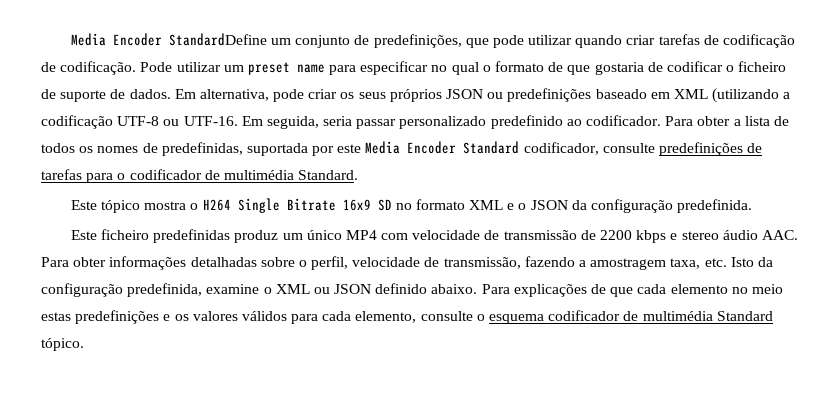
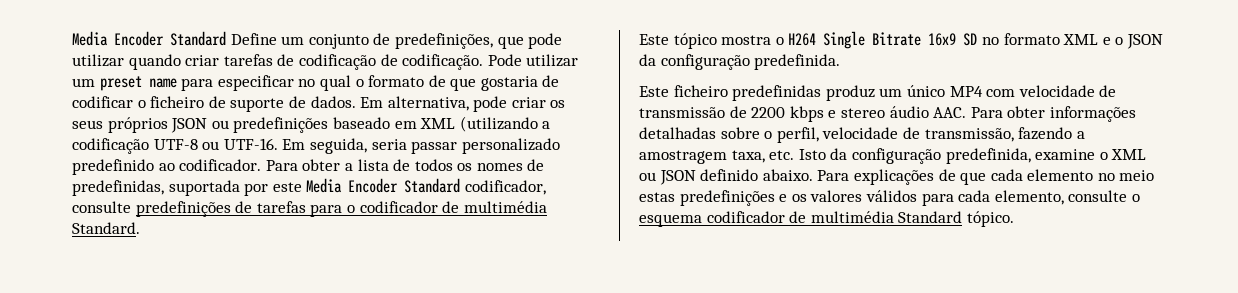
- Media Encoder StandardDefine um conjunto de predefinições, que pode utilizar quando criar tarefas de codificação de codificação.
+ Media Encoder Standard Define um conjunto de predefinições, que pode utilizar quando criar tarefas de codificação de codificação.

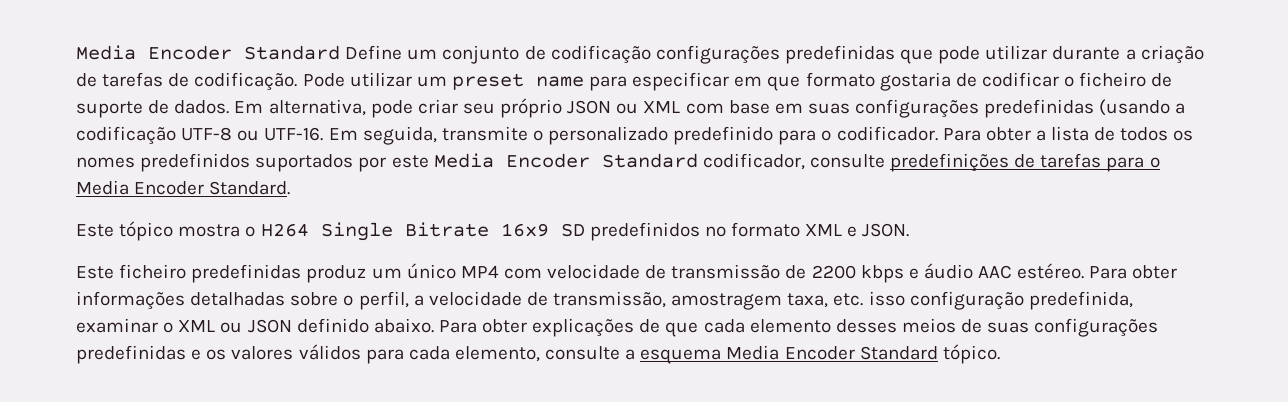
- Media Encoder Standard Define um conjunto de predefinições, que pode utilizar quando criar tarefas de codificação de codificação.
+ Media Encoder Standard Define um conjunto de codificação configurações predefinidas que pode utilizar durante a criação de tarefas de codificação.
- Pode utilizar um preset name para especificar no qual o formato de que gostaria de codificar o ficheiro de suporte de dados.
+ Pode utilizar um preset name para especificar em que formato gostaria de codificar o ficheiro de suporte de dados.
- Em alternativa, pode criar os seus próprios JSON ou predefinições baseado em XML (utilizando a codificação UTF-8 ou UTF-16.
+ Em alternativa, pode criar seu próprio JSON ou XML com base em suas configurações predefinidas (usando a codificação UTF-8 ou UTF-16.
- Em seguida, seria passar personalizado predefinido ao codificador.
+ Em seguida, transmite o personalizado predefinido para o codificador.
- Para obter a lista de todos os nomes de predefinidas, suportada por este Media Encoder Standard codificador, consulte predefinições de tarefas para o codificador de multimédia Standard.
+ Para obter a lista de todos os nomes predefinidos suportados por este Media Encoder Standard codificador, consulte predefinições de tarefas para o Media Encoder Standard.
- Este tópico mostra o H264 Single Bitrate 16x9 SD no formato XML e o JSON da configuração predefinida.
+ Este tópico mostra o H264 Single Bitrate 16x9 SD predefinidos no formato XML e JSON.
- Este ficheiro predefinidas produz um único MP4 com velocidade de transmissão de 2200 kbps e stereo áudio AAC. Para obter informações detalhadas sobre o perfil, velocidade de transmissão, fazendo a amostragem taxa, etc. Isto da configuração predefinida, examine o XML ou JSON definido abaixo.
+ Este ficheiro predefinidas produz um único MP4 com velocidade de transmissão de 2200 kbps e áudio AAC estéreo. Para obter informações detalhadas sobre o perfil, a velocidade de transmissão, amostragem taxa, etc. isso configuração predefinida, examinar o XML ou JSON definido abaixo.
- Para explicações de que cada elemento no meio estas predefinições e os valores válidos para cada elemento, consulte o esquema codificador de multimédia Standard tópico.
+ Para obter explicações de que cada elemento desses meios de suas configurações predefinidas e os valores válidos para cada elemento, consulte a esquema Media Encoder Standard tópico.

